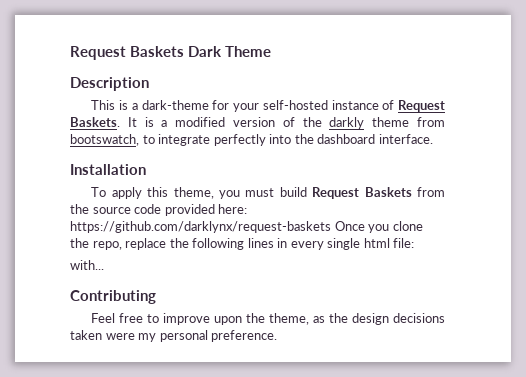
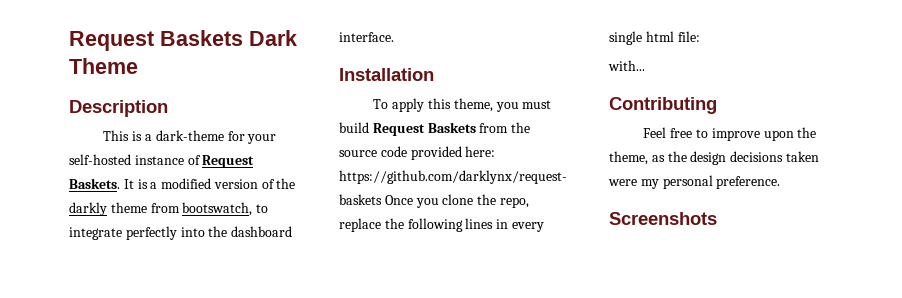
+ Screenshots

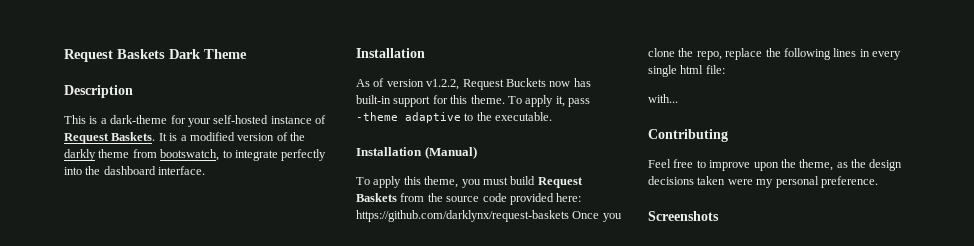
+ As of version v1.2.2, Request Buckets now has built-in support for this theme. To apply it, pass -theme adaptive to the executable.
+ Installation (Manual)

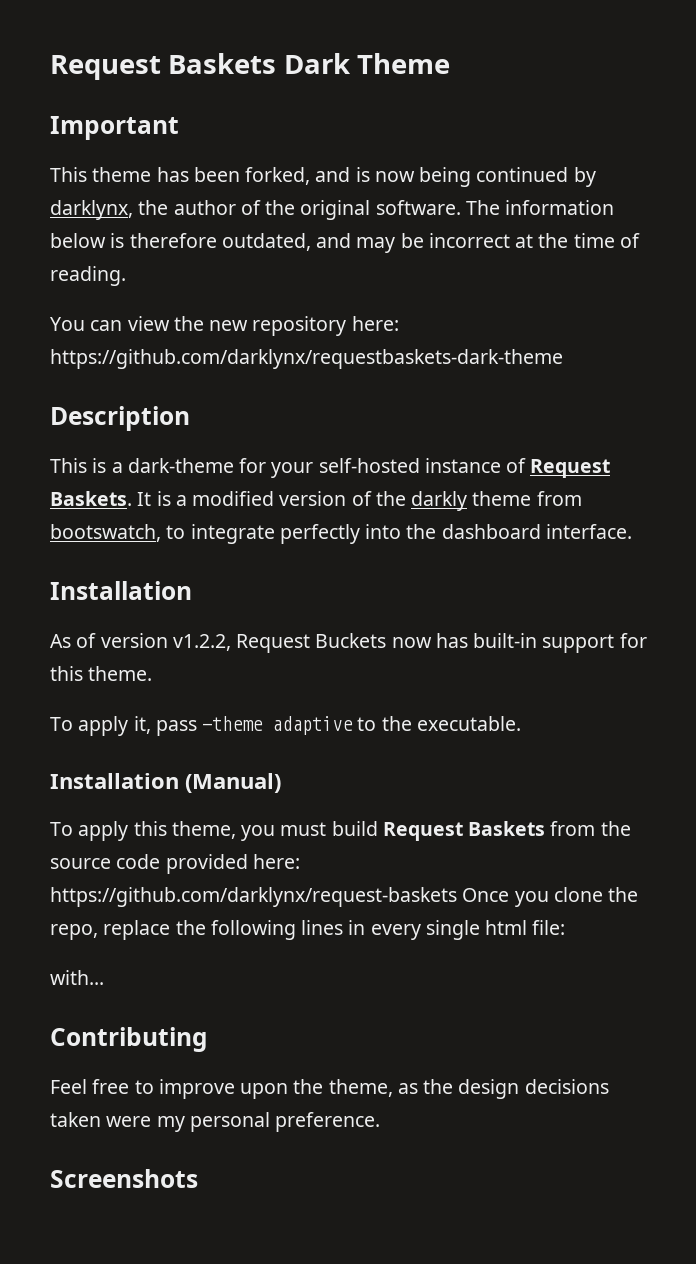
+ Important
+ This theme has been forked, and is now being continued by darklynx, the author of the original software. The information below is therefore outdated, and may be incorrect at the time of reading.
+ You can view the new repository here: https://github.com/darklynx/requestbaskets-dark-theme
- As of version v1.2.2, Request Buckets now has built-in support for this theme. To apply it, pass -theme adaptive to the executable.
+ As of version v1.2.2, Request Buckets now has built-in support for this theme.
+ To apply it, pass -theme adaptive to the executable.

